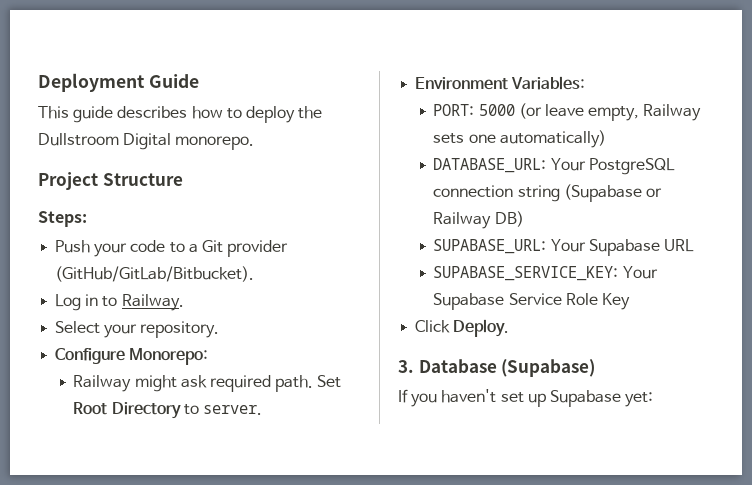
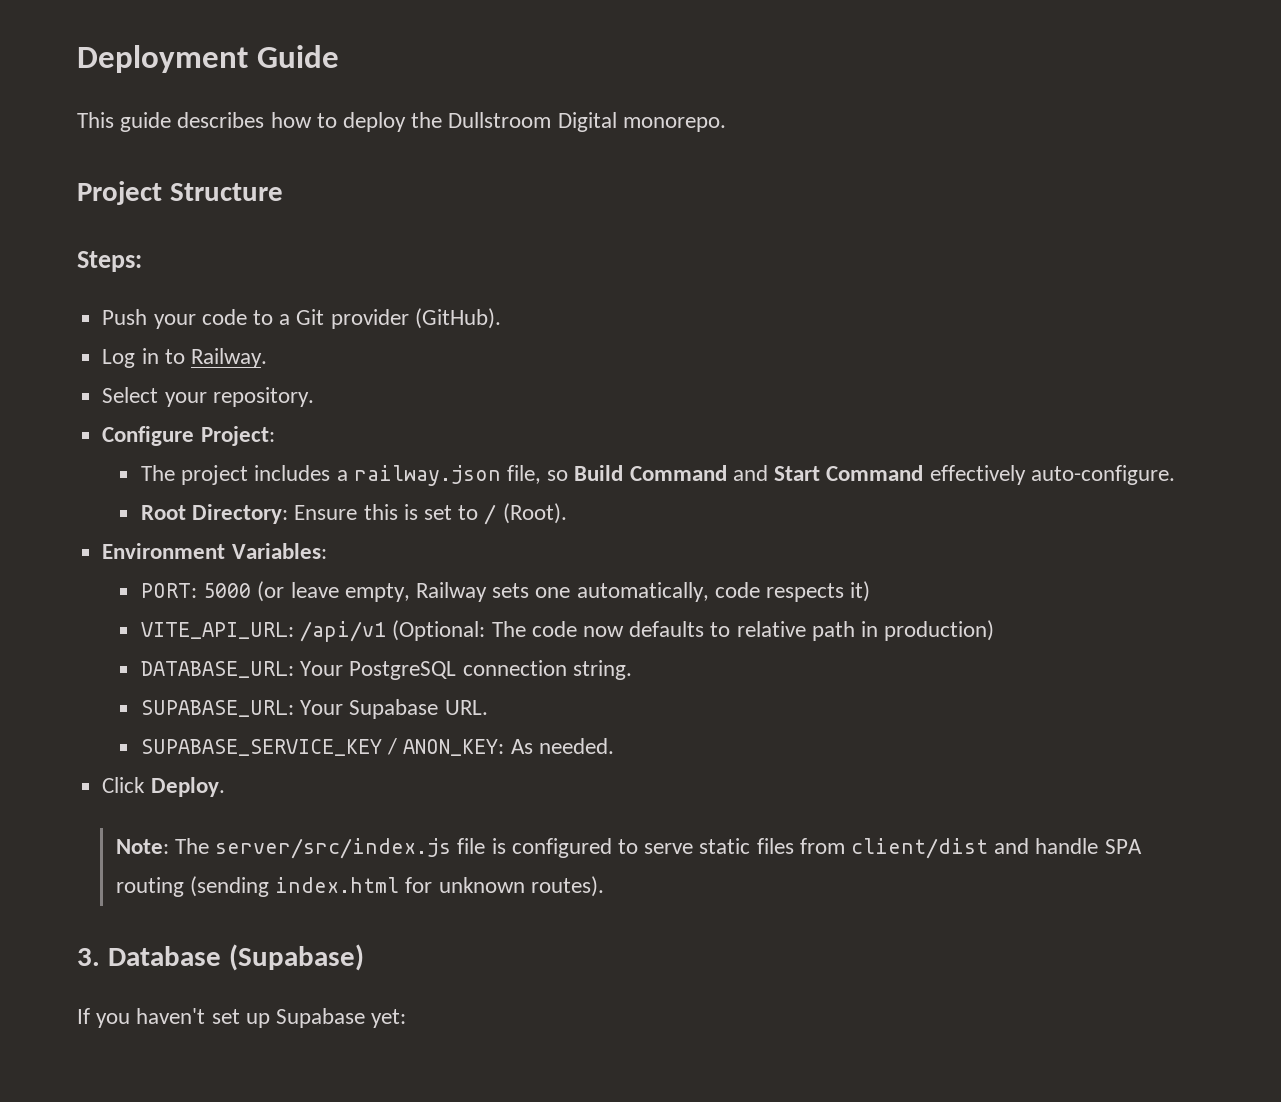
- Push your code to a Git provider (GitHub/GitLab/Bitbucket).
+ Push your code to a Git provider (GitHub).
- Configure Monorepo:
- Railway might ask required path. Set Root Directory to server.
+ Configure Project:
+ The project includes a railway.json file, so Build Command and Start Command effectively auto-configure.
+ Root Directory: Ensure this is set to / (Root).
- PORT: 5000 (or leave empty, Railway sets one automatically)
- DATABASE_URL: Your PostgreSQL connection string (Supabase or Railway DB)
- SUPABASE_URL: Your Supabase URL
- SUPABASE_SERVICE_KEY: Your Supabase Service Role Key
+ PORT: 5000 (or leave empty, Railway sets one automatically, code respects it)
+ VITE_API_URL: /api/v1 (Optional: The code now defaults to relative path in production)
+ DATABASE_URL: Your PostgreSQL connection string.
+ SUPABASE_URL: Your Supabase URL.
+ SUPABASE_SERVICE_KEY / ANON_KEY: As needed.
  Click Deploy.
+ Note: The server/src/index.js file is configured to serve static files from client/dist and handle SPA routing (sending index.html for unknown routes).

